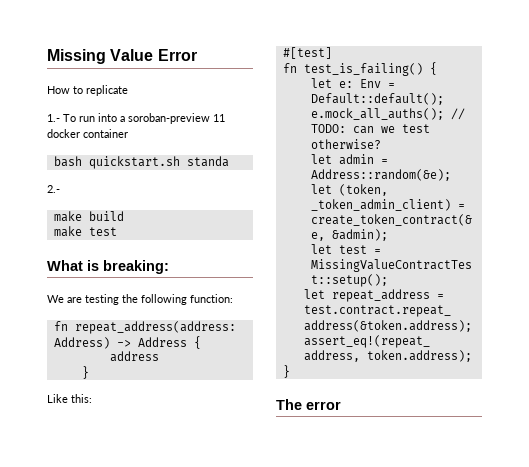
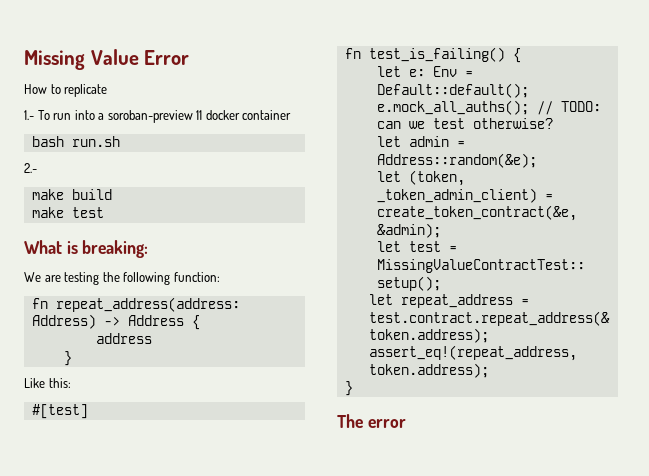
- bash quickstart.sh standa
+ bash run.sh

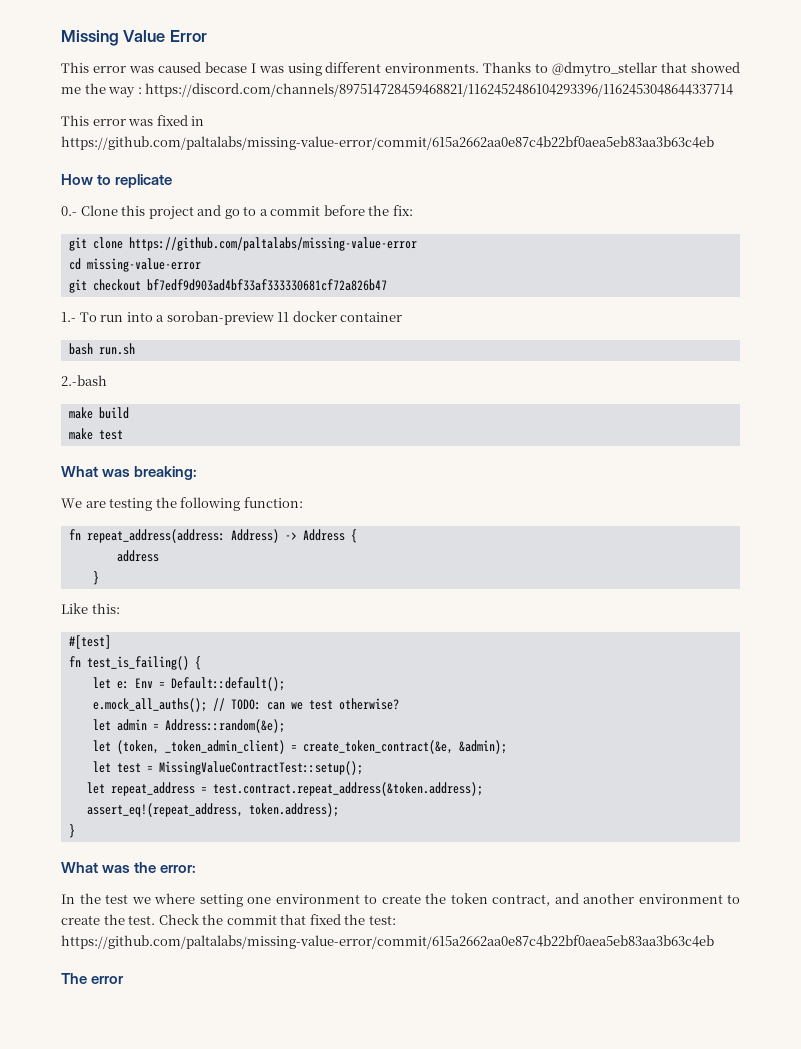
+ This error was caused becase I was using different environments. Thanks to @dmytro_stellar that showed me the way : https://discord.com/channels/897514728459468821/1162452486104293396/1162453048644337714
+ This error was fixed in https://github.com/paltalabs/missing-value-error/commit/615a2662aa0e87c4b22bf0aea5eb83aa3b63c4eb
  How to replicate
+ 0.- Clone this project and go to a commit before the fix:
+ git clone https://github.com/paltalabs/missing-value-error
+ cd missing-value-error
+ git checkout bf7edf9d903ad4bf33af333330681cf72a826b47
- 2.-
+ 2.-bash
- What is breaking:
+ What was breaking:
+ What was the error:
+ In the test we where setting one environment to create the token contract, and another environment to create the test. Check the commit that fixed the test: https://github.com/paltalabs/missing-value-error/commit/615a2662aa0e87c4b22bf0aea5eb83aa3b63c4eb

